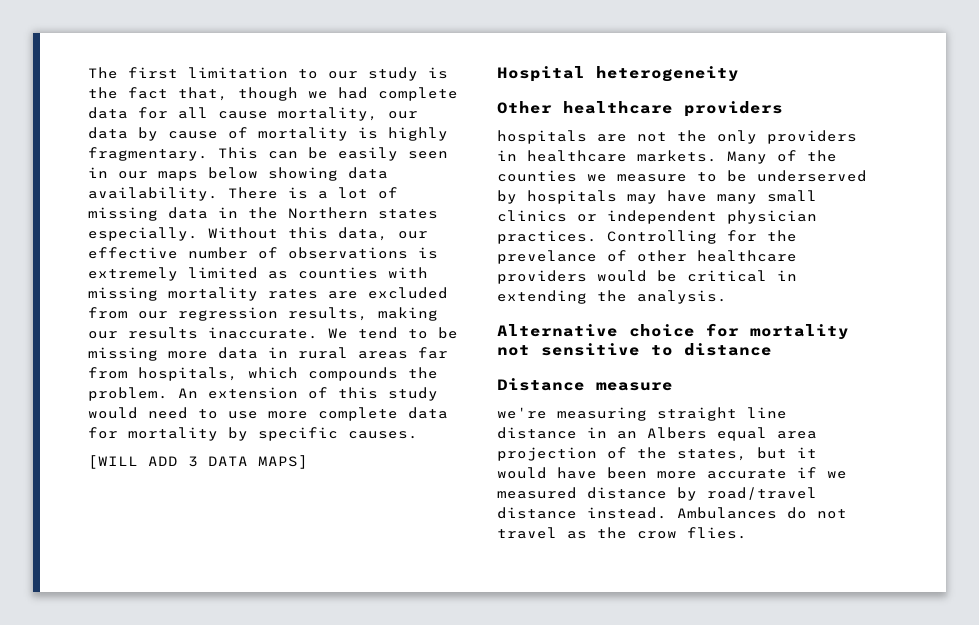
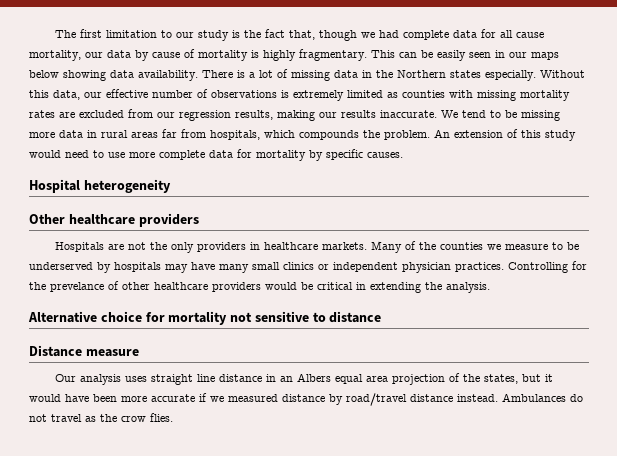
- [WILL ADD 3 DATA MAPS]
- hospitals are not the only providers in healthcare markets.
+ Hospitals are not the only providers in healthcare markets.
- we're measuring straight line distance in an Albers equal area projection of the states, but it would have been more accurate if we measured distance by road/travel distance instead.
+ Our analysis uses straight line distance in an Albers equal area projection of the states, but it would have been more accurate if we measured distance by road/travel distance instead.

